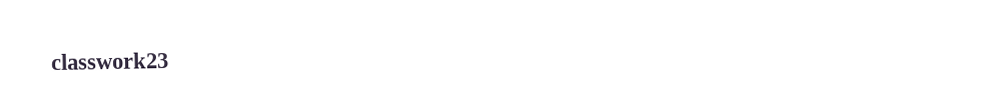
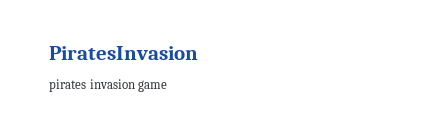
- classwork23
+ PiratesInvasion
+ pirates invasion game

